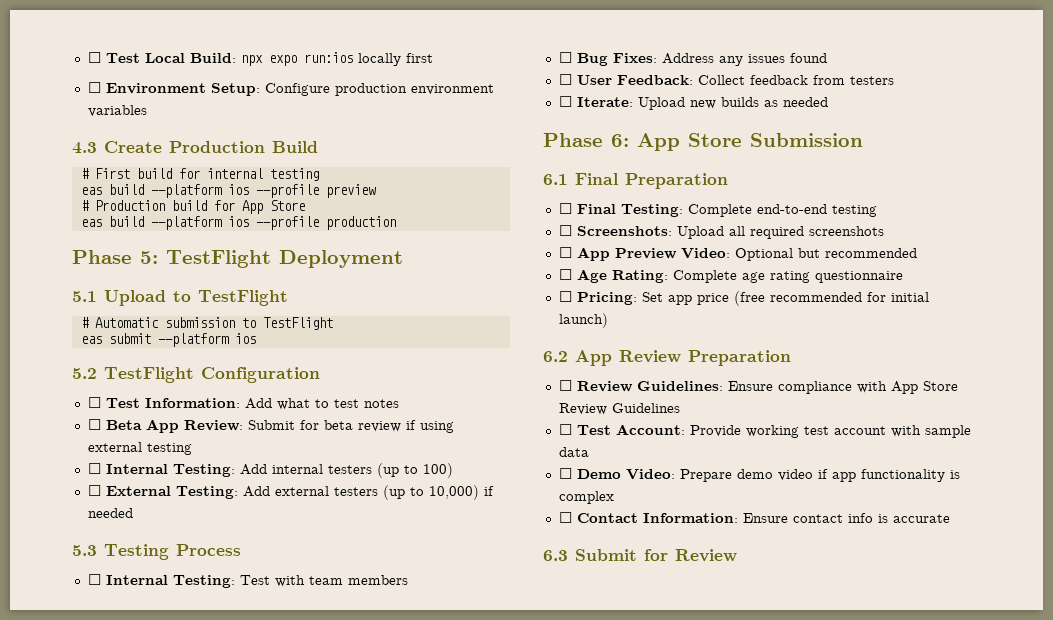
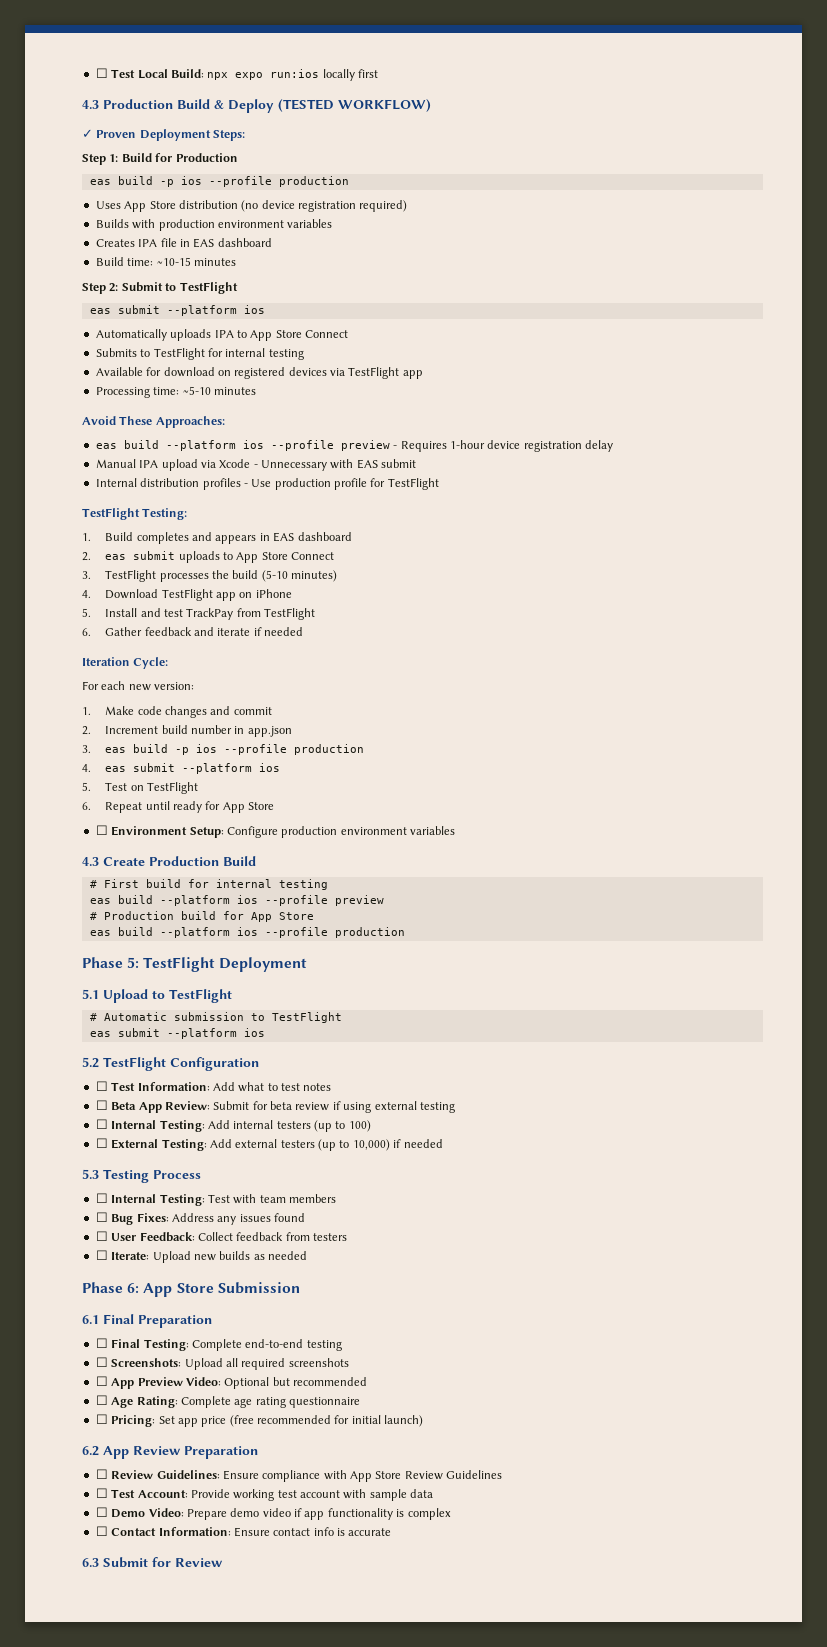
+ 4.3 Production Build & Deploy (TESTED WORKFLOW)
+ ✓ Proven Deployment Steps:
+ Step 1: Build for Production
+ eas build -p ios --profile production
+ Uses App Store distribution (no device registration required)
+ Builds with production environment variables
+ Creates IPA file in EAS dashboard
+ Build time: ~10-15 minutes
+ Step 2: Submit to TestFlight
+ eas submit --platform ios
+ Automatically uploads IPA to App Store Connect
+ Submits to TestFlight for internal testing
+ Available for download on registered devices via TestFlight app
+ Processing time: ~5-10 minutes
+ Avoid These Approaches:
+ eas build --platform ios --profile preview - Requires 1-hour device registration delay
+ Manual IPA upload via Xcode - Unnecessary with EAS submit
+ Internal distribution profiles - Use production profile for TestFlight
+ TestFlight Testing:
+ 1. Build completes and appears in EAS dashboard
+ 2. eas submit uploads to App Store Connect
+ 3. TestFlight processes the build (5-10 minutes)
+ 4. Download TestFlight app on iPhone
+ 5. Install and test TrackPay from TestFlight
+ 6. Gather feedback and iterate if needed
+ Iteration Cycle:
+ For each new version:
+ 1. Make code changes and commit
+ 2. Increment build number in app.json
+ 3. eas build -p ios --profile production
+ 4. eas submit --platform ios
+ 5. Test on TestFlight
+ 6. Repeat until ready for App Store

